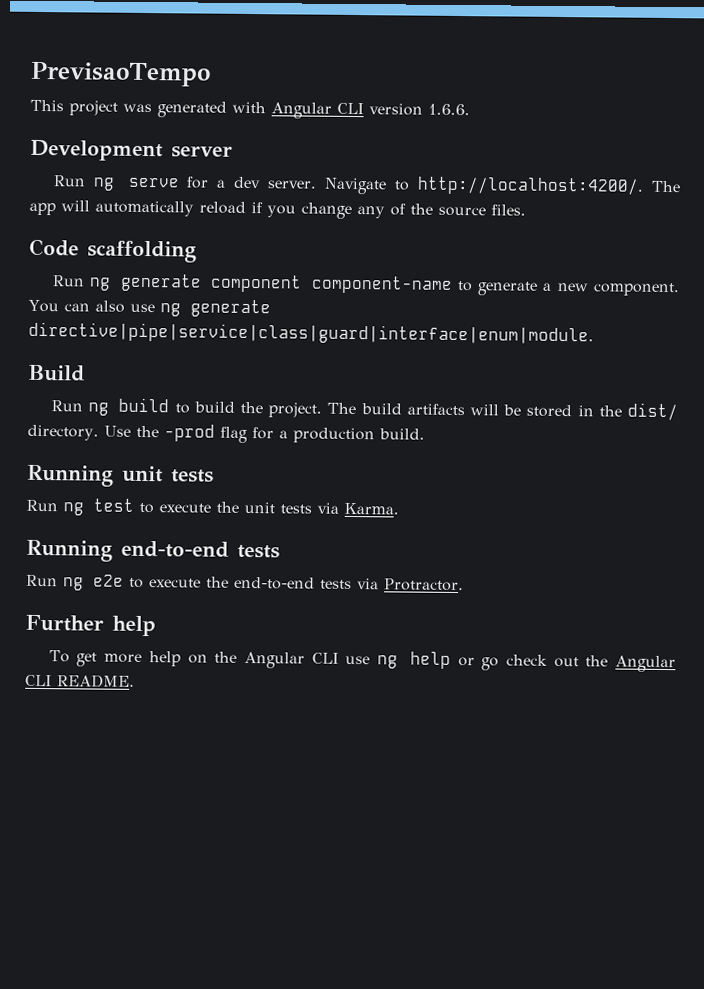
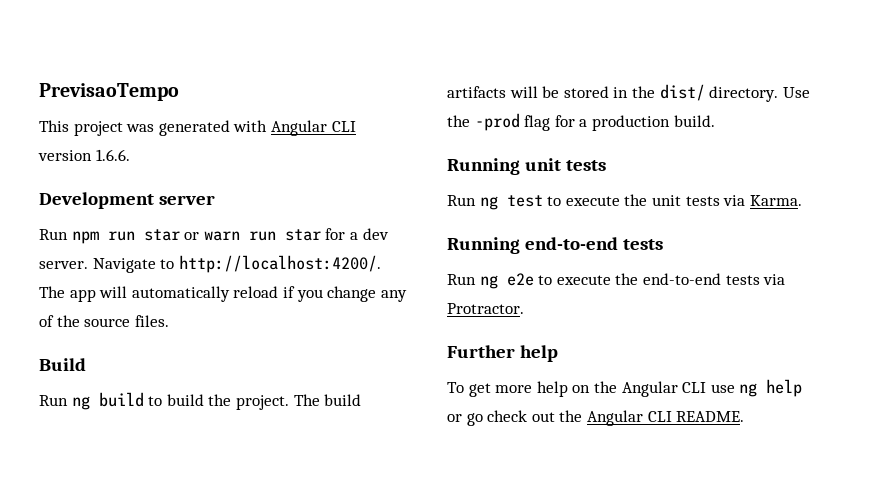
- Run ng serve for a dev server.
+ Run npm run star or warn run star for a dev server.
- Code scaffolding
- Run ng generate component component-name to generate a new component. You can also use ng generate directive|pipe|service|class|guard|interface|enum|module.

